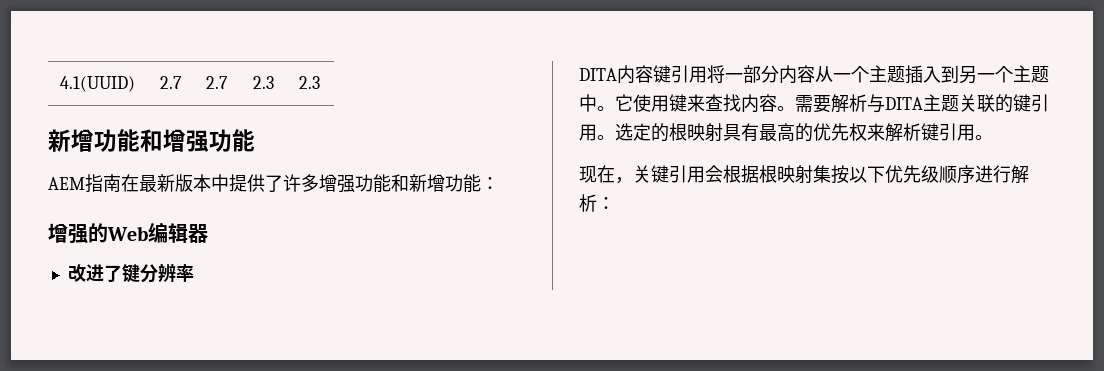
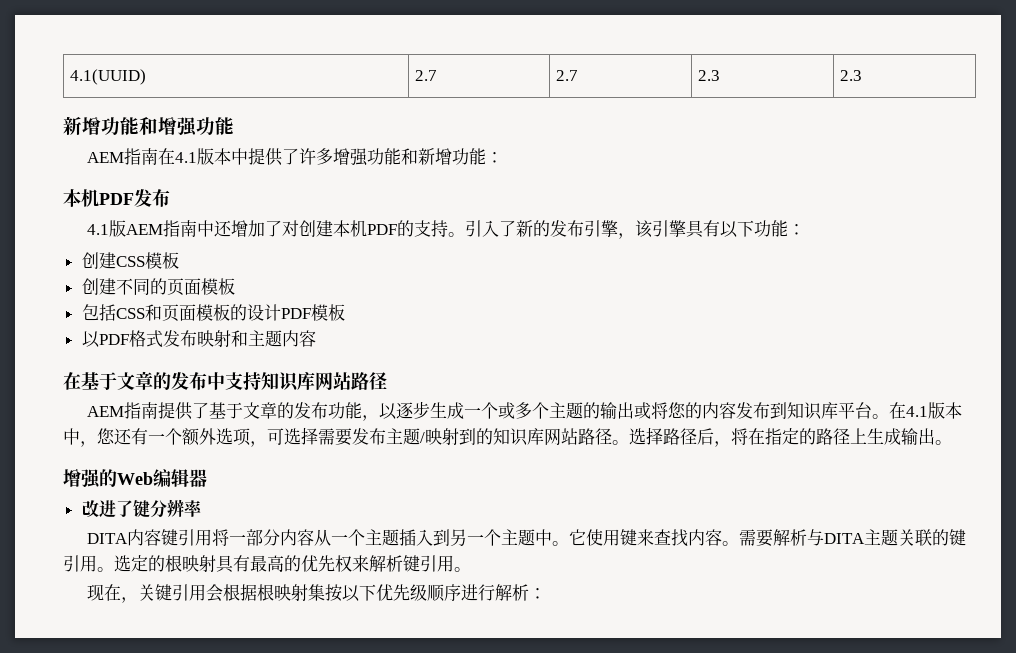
- AEM指南在最新版本中提供了许多增强功能和新增功能：
+ AEM指南在4.1版本中提供了许多增强功能和新增功能：
+ 本机PDF发布
+ 4.1版AEM指南中还增加了对创建本机PDF的支持。引入了新的发布引擎，该引擎具有以下功能：
+ 创建CSS模板
+ 创建不同的页面模板
+ 包括CSS和页面模板的设计PDF模板
+ 以PDF格式发布映射和主题内容
+ 在基于文章的发布中支持知识库网站路径
+ AEM指南提供了基于文章的发布功能，以逐步生成一个或多个主题的输出或将您的内容发布到知识库平台。在4.1版本中，您还有一个额外选项，可选择需要发布主题/映射到的知识库网站路径。选择路径后，将在指定的路径上生成输出。

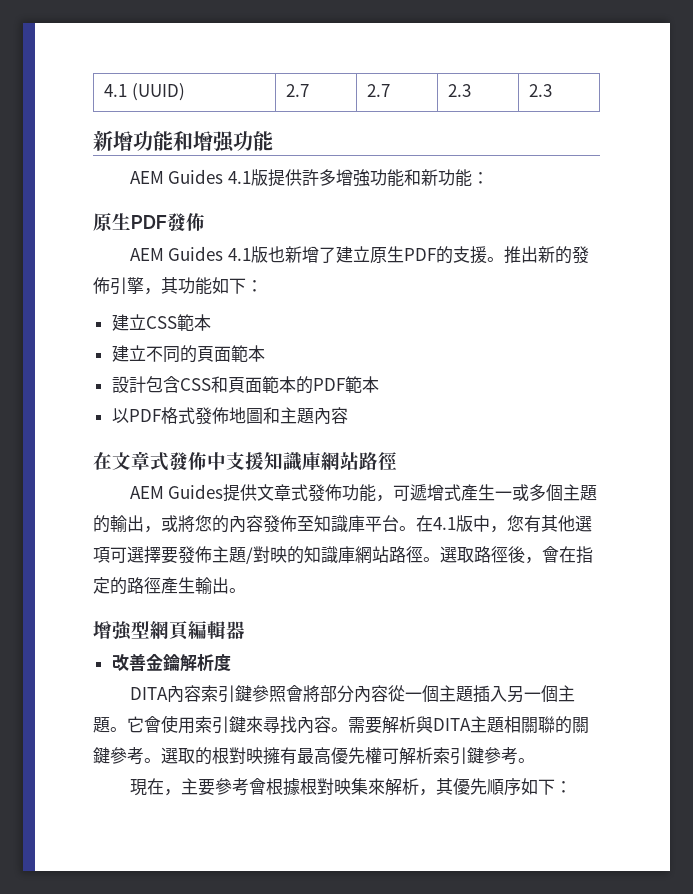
- 4.1(UUID) | 2.7 | 2.7 | 2.3 | 2.3
+ 4.1 (UUID) | 2.7 | 2.7 | 2.3 | 2.3
- AEM指南在4.1版本中提供了许多增强功能和新增功能：
- 本机PDF发布
- 4.1版AEM指南中还增加了对创建本机PDF的支持。引入了新的发布引擎，该引擎具有以下功能：
- 创建CSS模板
- 创建不同的页面模板
- 包括CSS和页面模板的设计PDF模板
- 以PDF格式发布映射和主题内容
- 在基于文章的发布中支持知识库网站路径
- AEM指南提供了基于文章的发布功能，以逐步生成一个或多个主题的输出或将您的内容发布到知识库平台。在4.1版本中，您还有一个额外选项，可选择需要发布主题/映射到的知识库网站路径。选择路径后，将在指定的路径上生成输出。
- 增强的Web编辑器
- 改进了键分辨率
- DITA内容键引用将一部分内容从一个主题插入到另一个主题中。它使用键来查找内容。需要解析与DITA主题关联的键引用。选定的根映射具有最高的优先权来解析键引用。
- 现在，关键引用会根据根映射集按以下优先级顺序进行解析：
+ AEM Guides 4.1版提供許多增強功能和新功能：
+ 原生PDF發佈
+ AEM Guides 4.1版也新增了建立原生PDF的支援。推出新的發佈引擎，其功能如下：
+ 建立CSS範本
+ 建立不同的頁面範本
+ 設計包含CSS和頁面範本的PDF範本
+ 以PDF格式發佈地圖和主題內容
+ 在文章式發佈中支援知識庫網站路徑
+ AEM Guides提供文章式發佈功能，可遞增式產生一或多個主題的輸出，或將您的內容發佈至知識庫平台。在4.1版中，您有其他選項可選擇要發佈主題/對映的知識庫網站路徑。選取路徑後，會在指定的路徑產生輸出。
+ 增強型網頁編輯器
+ 改善金鑰解析度
+ DITA內容索引鍵參照會將部分內容從一個主題插入另一個主題。它會使用索引鍵來尋找內容。需要解析與DITA主題相關聯的關鍵參考。選取的根對映擁有最高優先權可解析索引鍵參考。
+ 現在，主要參考會根據根對映集來解析，其優先順序如下：

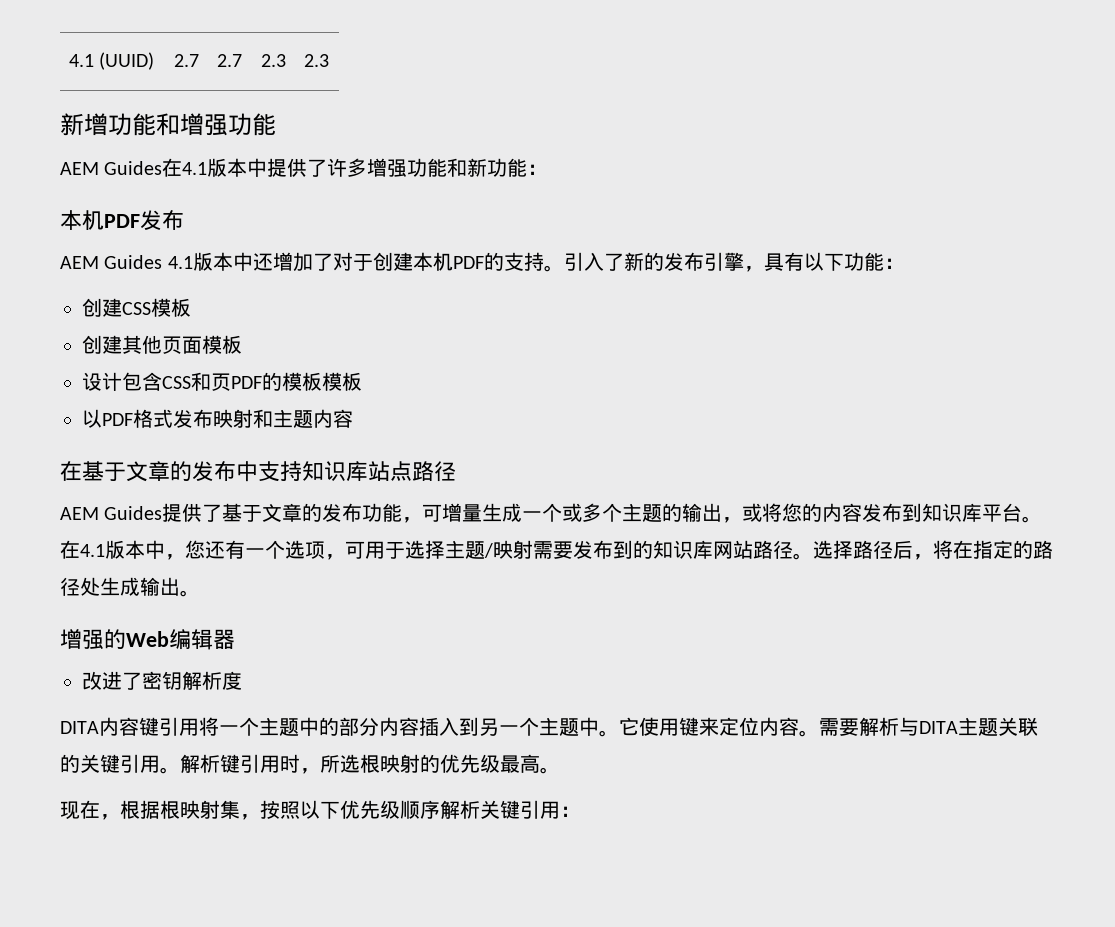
- AEM Guides 4.1版提供許多增強功能和新功能：
+ AEM Guides在4.1版本中提供了许多增强功能和新功能：
- 原生PDF發佈
- AEM Guides 4.1版也新增了建立原生PDF的支援。推出新的發佈引擎，其功能如下：
- 建立CSS範本
- 建立不同的頁面範本
- 設計包含CSS和頁面範本的PDF範本
- 以PDF格式發佈地圖和主題內容
- 在文章式發佈中支援知識庫網站路徑
- AEM Guides提供文章式發佈功能，可遞增式產生一或多個主題的輸出，或將您的內容發佈至知識庫平台。在4.1版中，您有其他選項可選擇要發佈主題/對映的知識庫網站路徑。選取路徑後，會在指定的路徑產生輸出。
+ 本机PDF发布
+ AEM Guides 4.1版本中还增加了对于创建本机PDF的支持。引入了新的发布引擎，具有以下功能：
+ 创建CSS模板
+ 创建其他页面模板
+ 设计包含CSS和页PDF的模板模板
+ 以PDF格式发布映射和主题内容
+ 在基于文章的发布中支持知识库站点路径
+ AEM Guides提供了基于文章的发布功能，可增量生成一个或多个主题的输出，或将您的内容发布到知识库平台。在4.1版本中，您还有一个选项，可用于选择主题/映射需要发布到的知识库网站路径。选择路径后，将在指定的路径处生成输出。
- 增強型網頁編輯器
+ 增强的Web编辑器
- 改善金鑰解析度
+ 改进了密钥解析度
- DITA內容索引鍵參照會將部分內容從一個主題插入另一個主題。它會使用索引鍵來尋找內容。需要解析與DITA主題相關聯的關鍵參考。選取的根對映擁有最高優先權可解析索引鍵參考。
- 現在，主要參考會根據根對映集來解析，其優先順序如下：
+ DITA内容键引用将一个主题中的部分内容插入到另一个主题中。它使用键来定位内容。需要解析与DITA主题关联的关键引用。解析键引用时，所选根映射的优先级最高。
+ 现在，根据根映射集，按照以下优先级顺序解析关键引用：

